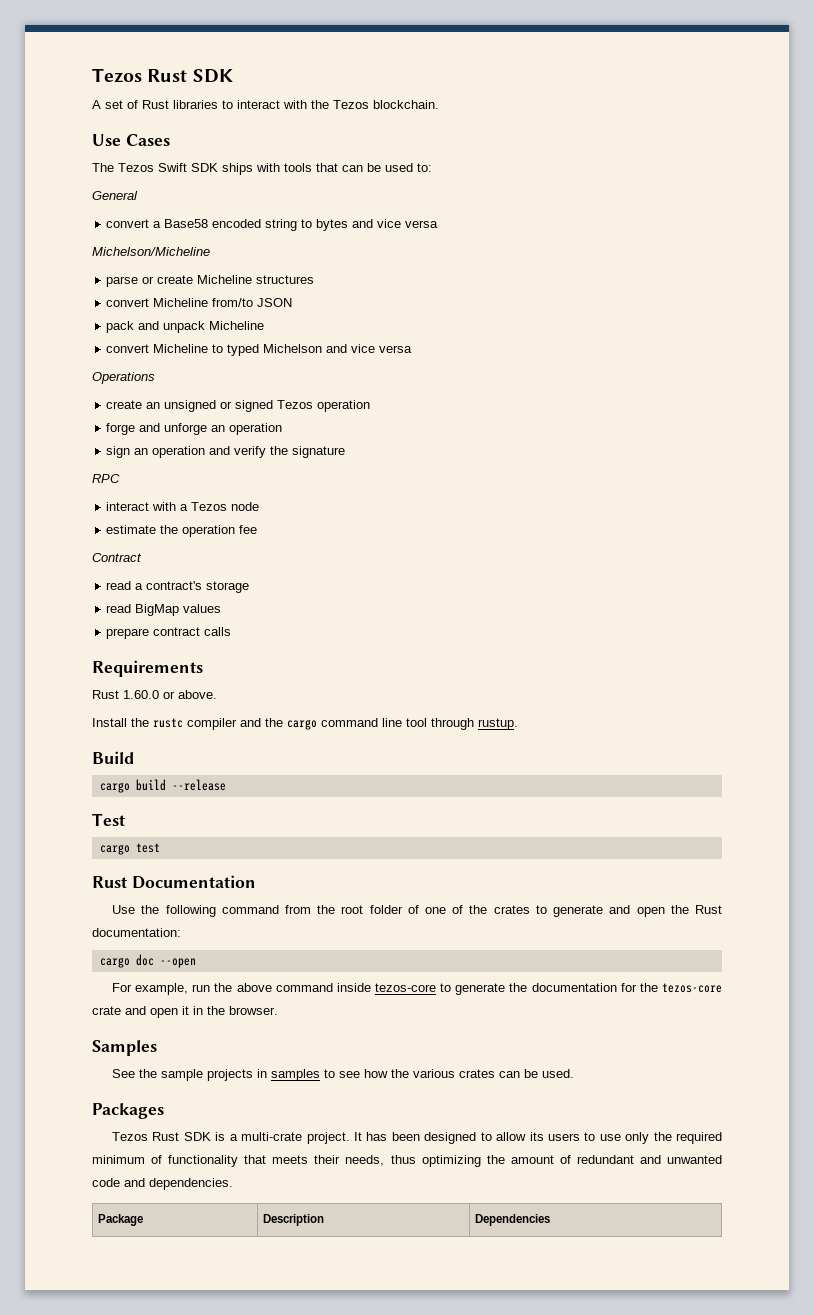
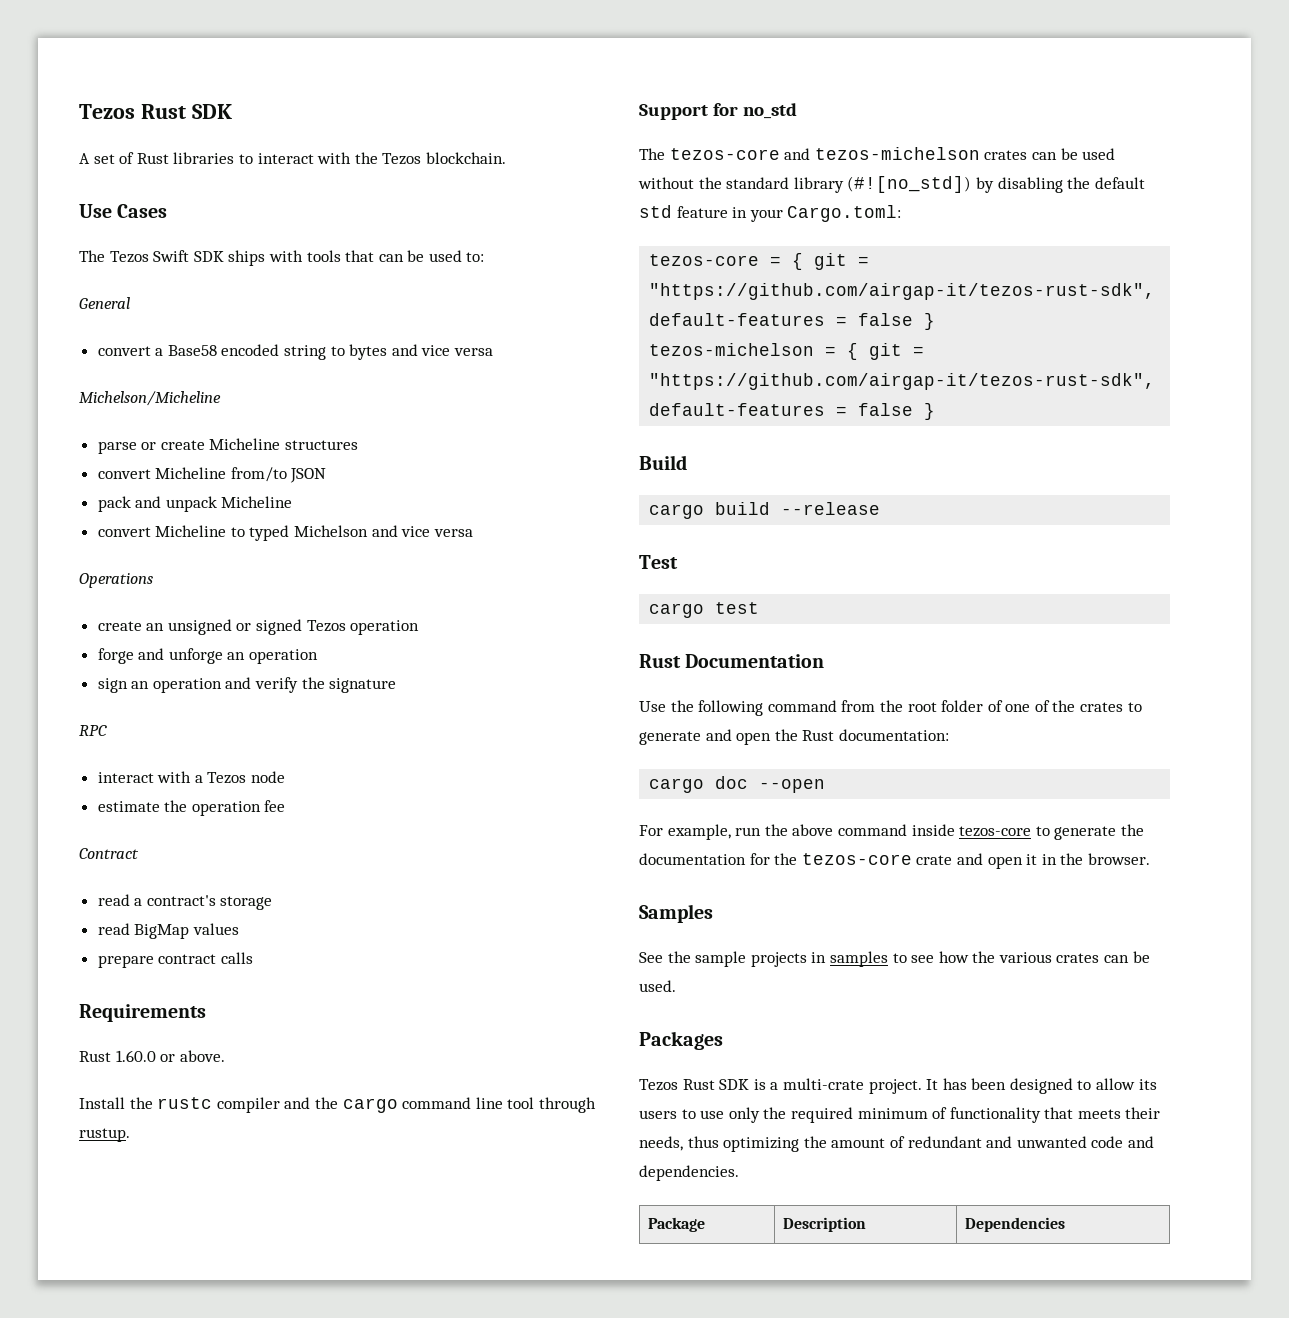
+ Support for no_std
+ The tezos-core and tezos-michelson crates can be used without the standard library (#![no_std]) by disabling the default std feature in your Cargo.toml:
+ tezos-core = { git = "https://github.com/airgap-it/tezos-rust-sdk", default-features = false }
+ tezos-michelson = { git = "https://github.com/airgap-it/tezos-rust-sdk", default-features = false }

